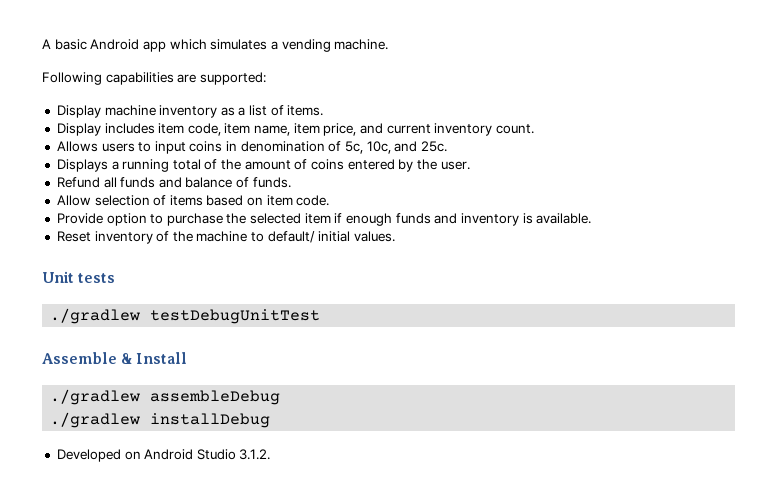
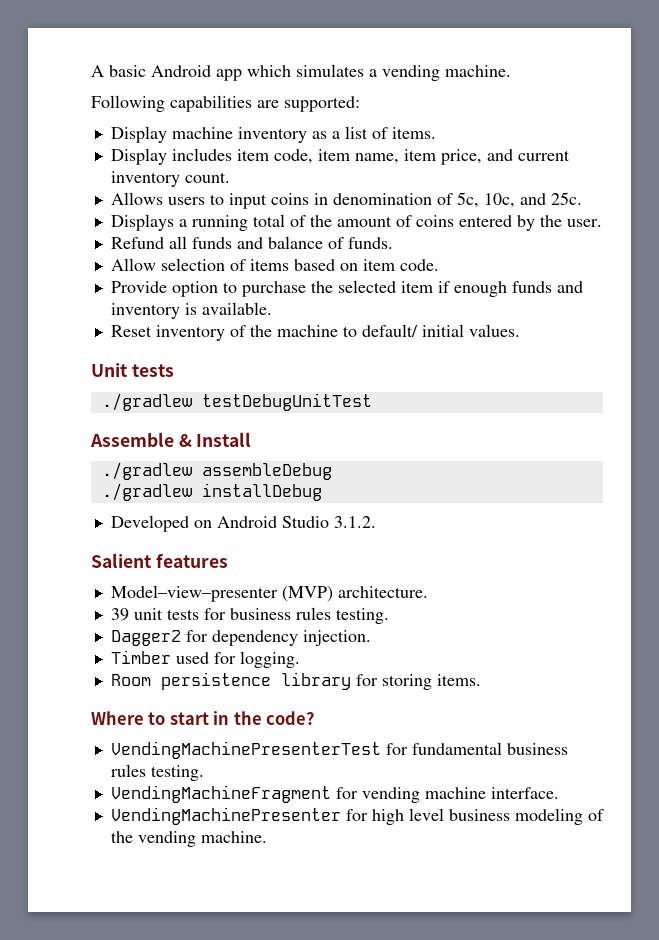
+ Salient features
+ Model–view–presenter (MVP) architecture.
+ 39 unit tests for business rules testing.
+ Dagger2 for dependency injection.
+ Timber used for logging.
+ Room persistence library for storing items.
+ Where to start in the code?
+ VendingMachinePresenterTest for fundamental business rules testing.
+ VendingMachineFragment for vending machine interface.
+ VendingMachinePresenter for high level business modeling of the vending machine.

